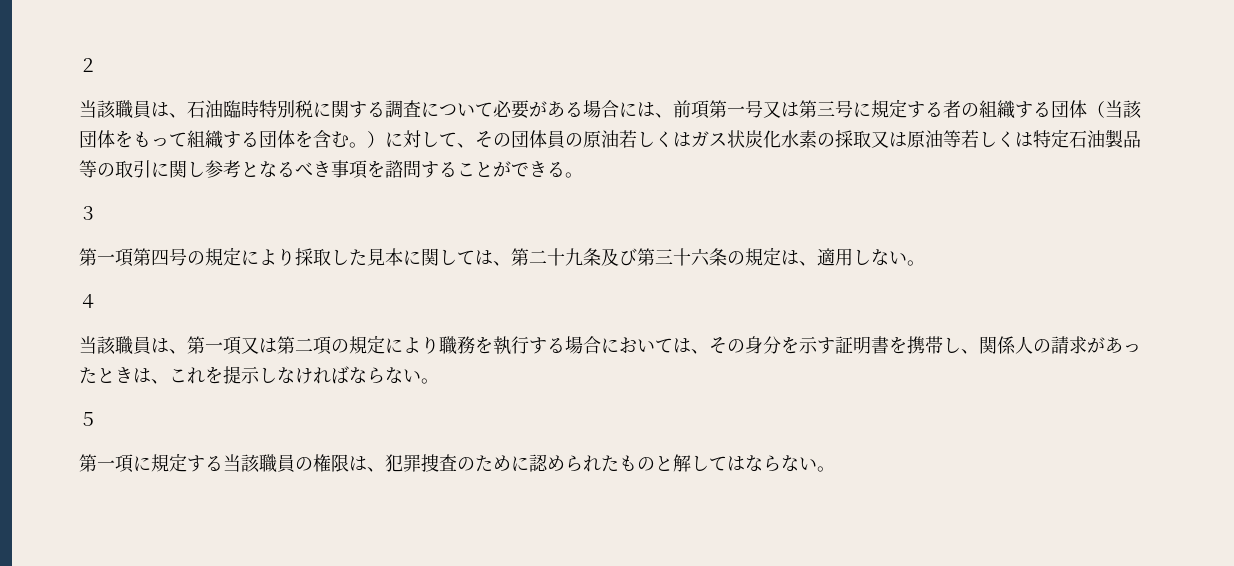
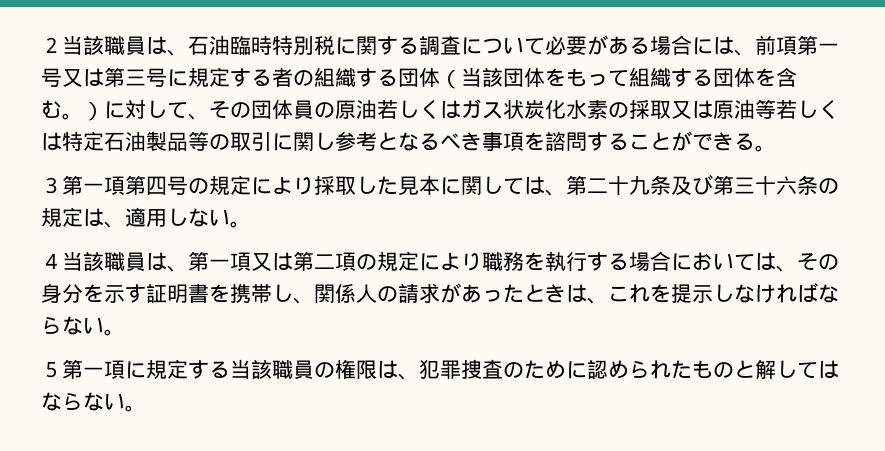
- ２
- 当該職員は、石油臨時特別税に関する調査について必要がある場合には、前項第一号又は第三号に規定する者の組織する団体（当該団体をもって組織する団体を含む。）に対して、その団体員の原油若しくはガス状炭化水素の採取又は原油等若しくは特定石油製品等の取引に関し参考となるべき事項を諮問することができる。
+ ２当該職員は、石油臨時特別税に関する調査について必要がある場合には、前項第一号又は第三号に規定する者の組織する団体（当該団体をもって組織する団体を含む。）に対して、その団体員の原油若しくはガス状炭化水素の採取又は原油等若しくは特定石油製品等の取引に関し参考となるべき事項を諮問することができる。
- ３
- 第一項第四号の規定により採取した見本に関しては、第二十九条及び第三十六条の規定は、適用しない。
+ ３第一項第四号の規定により採取した見本に関しては、第二十九条及び第三十六条の規定は、適用しない。
- ４
- 当該職員は、第一項又は第二項の規定により職務を執行する場合においては、その身分を示す証明書を携帯し、関係人の請求があったときは、これを提示しなければならない。
+ ４当該職員は、第一項又は第二項の規定により職務を執行する場合においては、その身分を示す証明書を携帯し、関係人の請求があったときは、これを提示しなければならない。
- ５
- 第一項に規定する当該職員の権限は、犯罪捜査のために認められたものと解してはならない。
+ ５第一項に規定する当該職員の権限は、犯罪捜査のために認められたものと解してはならない。

